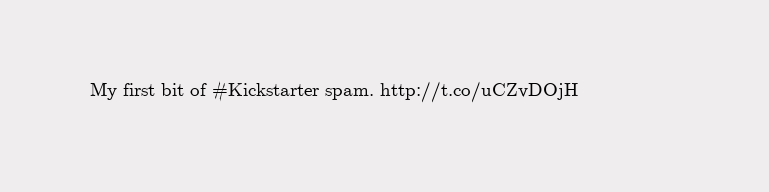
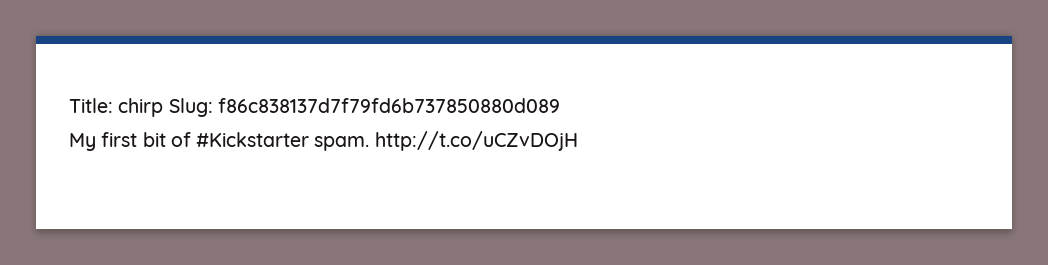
+ Title: chirp Slug: f86c838137d7f79fd6b737850880d089

